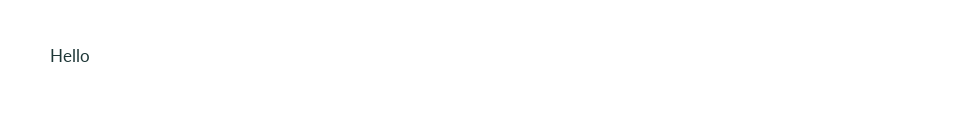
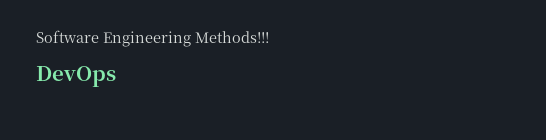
- Hello
+ Software Engineering Methods!!!
+ DevOps

